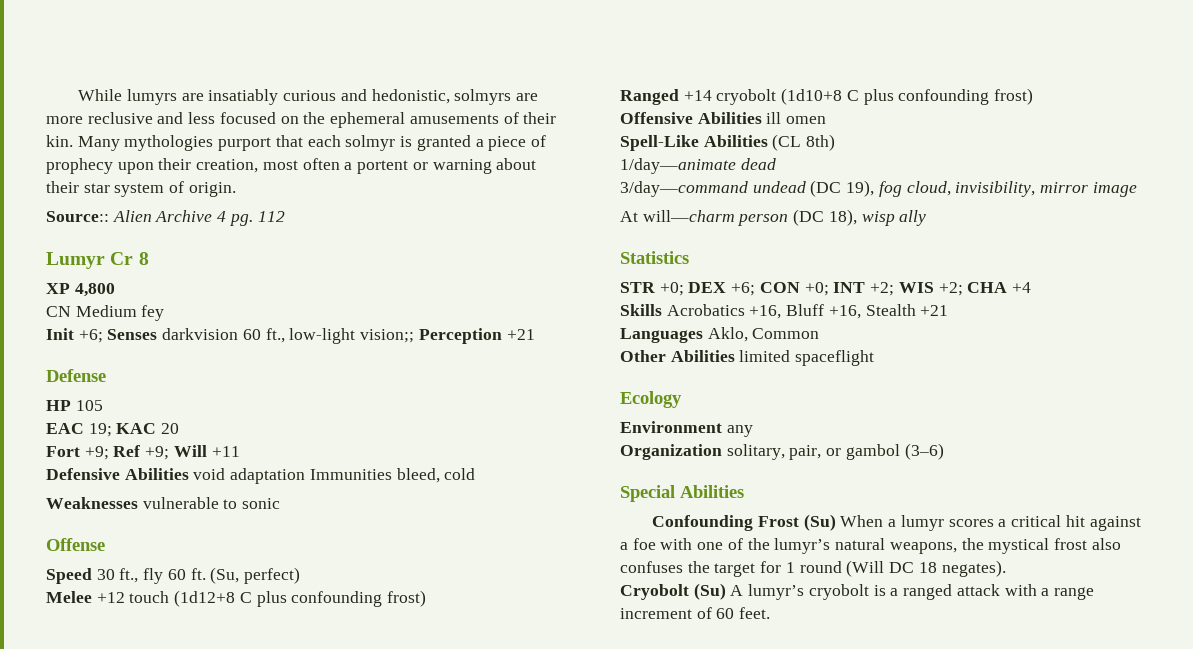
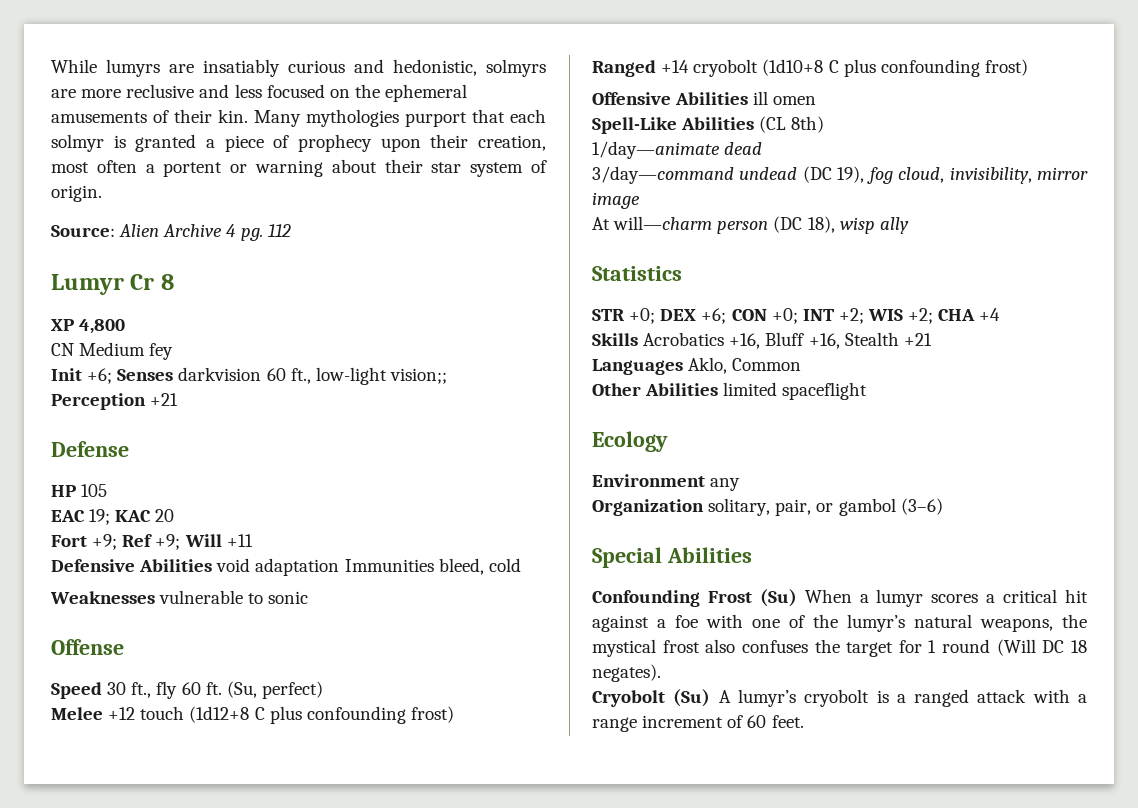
- Source:: Alien Archive 4 pg.
+ Source: Alien Archive 4 pg.

